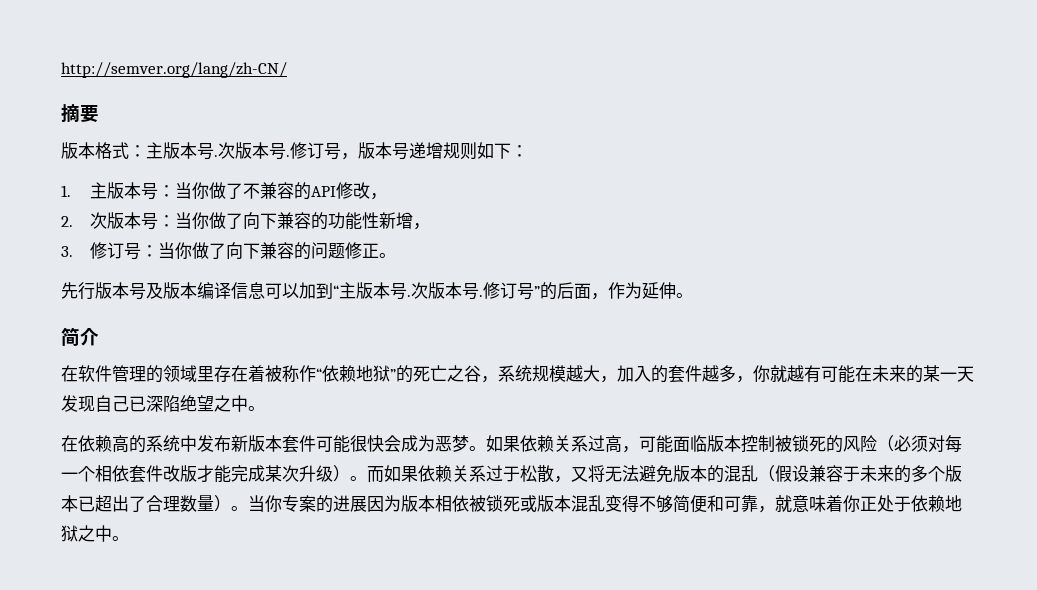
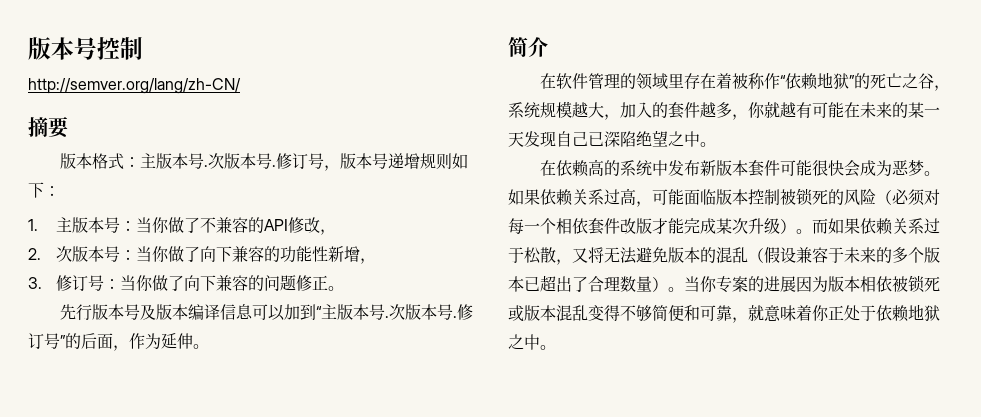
+ 版本号控制

